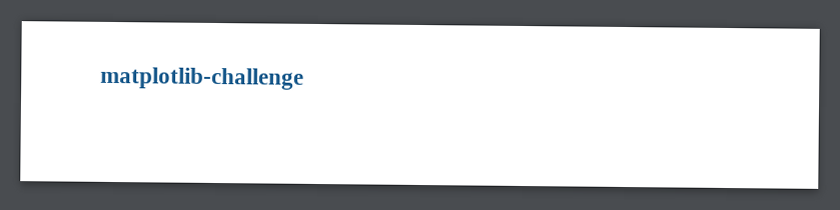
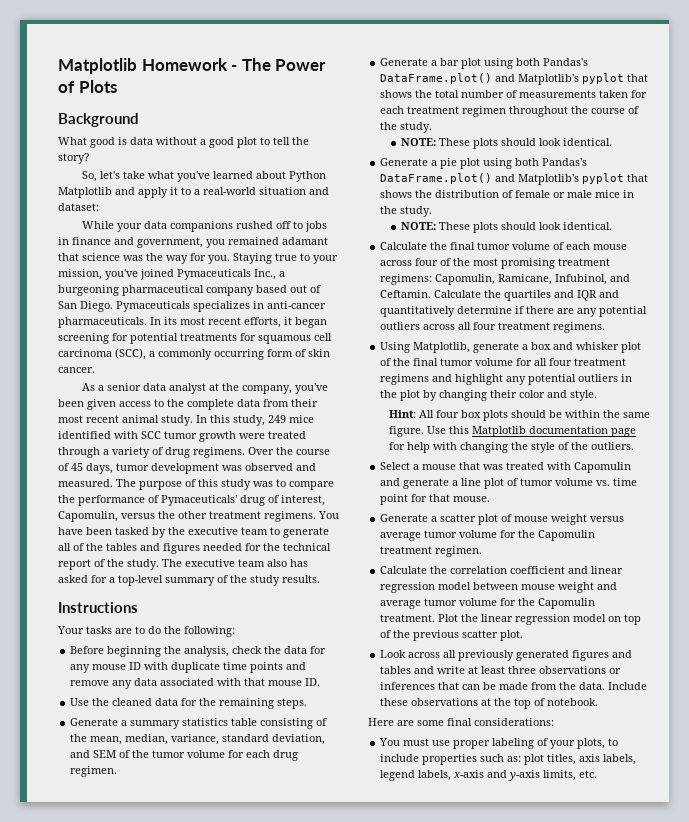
- matplotlib-challenge
+ Matplotlib Homework - The Power of Plots
+ Background
+ What good is data without a good plot to tell the story?
+ So, let's take what you've learned about Python Matplotlib and apply it to a real-world situation and dataset:
+ While your data companions rushed off to jobs in finance and government, you remained adamant that science was the way for you. Staying true to your mission, you've joined Pymaceuticals Inc., a burgeoning pharmaceutical company based out of San Diego. Pymaceuticals specializes in anti-cancer pharmaceuticals. In its most recent efforts, it began screening for potential treatments for squamous cell carcinoma (SCC), a commonly occurring form of skin cancer.
+ As a senior data analyst at the company, you've been given access to the complete data from their most recent animal study. In this study, 249 mice identified with SCC tumor growth were treated through a variety of drug regimens. Over the course of 45 days, tumor development was observed and measured. The purpose of this study was to compare the performance of Pymaceuticals' drug of interest, Capomulin, versus the other treatment regimens. You have been tasked by the executive team to generate all of the tables and figures needed for the technical report of the study. The executive team also has asked for a top-level summary of the study results.
+ Instructions
+ Your tasks are to do the following:
+ Before beginning the analysis, check the data for any mouse ID with duplicate time points and remove any data associated with that mouse ID.
+ Use the cleaned data for the remaining steps.
+ Generate a summary statistics table consisting of the mean, median, variance, standard deviation, and SEM of the tumor volume for each drug regimen.
+ Generate a bar plot using both Pandas's DataFrame.plot() and Matplotlib's pyplot that shows the total number of measurements taken for each treatment regimen throughout the course of the study.
+ NOTE: These plots should look identical.
+ Generate a pie plot using both Pandas's DataFrame.plot() and Matplotlib's pyplot that shows the distribution of female or male mice in the study.
+ NOTE: These plots should look identical.
+ Calculate the final tumor volume of each mouse across four of the most promising treatment regimens: Capomulin, Ramicane, Infubinol, and Ceftamin. Calculate the quartiles and IQR and quantitatively determine if there are any potential outliers across all four treatment regimens.
+ Using Matplotlib, generate a box and whisker plot of the final tumor volume for all four treatment regimens and highlight any potential outliers in the plot by changing their color and style.
+ Hint: All four box plots should be within the same figure. Use this Matplotlib documentation page for help with changing the style of the outliers.
+ Select a mouse that was treated with Capomulin and generate a line plot of tumor volume vs. time point for that mouse.
+ Generate a scatter plot of mouse weight versus average tumor volume for the Capomulin treatment regimen.
+ Calculate the correlation coefficient and linear regression model between mouse weight and average tumor volume for the Capomulin treatment. Plot the linear regression model on top of the previous scatter plot.
+ Look across all previously generated figures and tables and write at least three observations or inferences that can be made from the data. Include these observations at the top of notebook.
+ Here are some final considerations:
+ You must use proper labeling of your plots, to include properties such as: plot titles, axis labels, legend labels, x-axis and y-axis limits, etc.

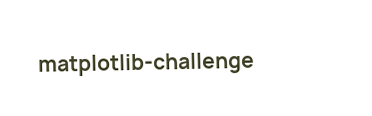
- Matplotlib Homework - The Power of Plots
- Background
- What good is data without a good plot to tell the story?
- So, let's take what you've learned about Python Matplotlib and apply it to a real-world situation and dataset:
- While your data companions rushed off to jobs in finance and government, you remained adamant that science was the way for you. Staying true to your mission, you've joined Pymaceuticals Inc., a burgeoning pharmaceutical company based out of San Diego. Pymaceuticals specializes in anti-cancer pharmaceuticals. In its most recent efforts, it began screening for potential treatments for squamous cell carcinoma (SCC), a commonly occurring form of skin cancer.
- As a senior data analyst at the company, you've been given access to the complete data from their most recent animal study. In this study, 249 mice identified with SCC tumor growth were treated through a variety of drug regimens. Over the course of 45 days, tumor development was observed and measured. The purpose of this study was to compare the performance of Pymaceuticals' drug of interest, Capomulin, versus the other treatment regimens. You have been tasked by the executive team to generate all of the tables and figures needed for the technical report of the study. The executive team also has asked for a top-level summary of the study results.
- Instructions
- Your tasks are to do the following:
- Before beginning the analysis, check the data for any mouse ID with duplicate time points and remove any data associated with that mouse ID.
- Use the cleaned data for the remaining steps.
- Generate a summary statistics table consisting of the mean, median, variance, standard deviation, and SEM of the tumor volume for each drug regimen.
- Generate a bar plot using both Pandas's DataFrame.plot() and Matplotlib's pyplot that shows the total number of measurements taken for each treatment regimen throughout the course of the study.
- NOTE: These plots should look identical.
- Generate a pie plot using both Pandas's DataFrame.plot() and Matplotlib's pyplot that shows the distribution of female or male mice in the study.
- NOTE: These plots should look identical.
- Calculate the final tumor volume of each mouse across four of the most promising treatment regimens: Capomulin, Ramicane, Infubinol, and Ceftamin. Calculate the quartiles and IQR and quantitatively determine if there are any potential outliers across all four treatment regimens.
- Using Matplotlib, generate a box and whisker plot of the final tumor volume for all four treatment regimens and highlight any potential outliers in the plot by changing their color and style.
- Hint: All four box plots should be within the same figure. Use this Matplotlib documentation page for help with changing the style of the outliers.
- Select a mouse that was treated with Capomulin and generate a line plot of tumor volume vs. time point for that mouse.
- Generate a scatter plot of mouse weight versus average tumor volume for the Capomulin treatment regimen.
- Calculate the correlation coefficient and linear regression model between mouse weight and average tumor volume for the Capomulin treatment. Plot the linear regression model on top of the previous scatter plot.
- Look across all previously generated figures and tables and write at least three observations or inferences that can be made from the data. Include these observations at the top of notebook.
- Here are some final considerations:
- You must use proper labeling of your plots, to include properties such as: plot titles, axis labels, legend labels, x-axis and y-axis limits, etc.
+ matplotlib-challenge

